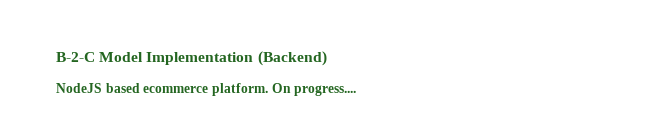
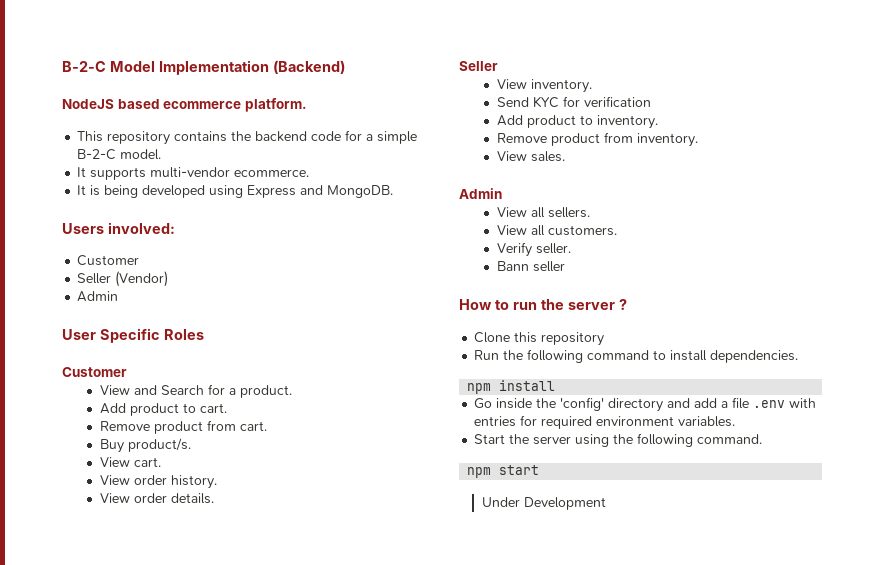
- NodeJS based ecommerce platform. On progress....
+ NodeJS based ecommerce platform.
+ This repository contains the backend code for a simple B-2-C model.
+ It supports multi-vendor ecommerce.
+ It is being developed using Express and MongoDB.
+ Users involved:
+ Customer
+ Seller (Vendor)
+ Admin
+ User Specific Roles
+ Customer
+ View and Search for a product.
+ Add product to cart.
+ Remove product from cart.
+ Buy product/s.
+ View cart.
+ View order history.
+ View order details.
+ Seller
+ View inventory.
+ Send KYC for verification
+ Add product to inventory.
+ Remove product from inventory.
+ View sales.
+ Admin
+ View all sellers.
+ View all customers.
+ Verify seller.
+ Bann seller
+ How to run the server ?
+ Clone this repository
+ Run the following command to install dependencies.
+ npm install
+ Go inside the 'config' directory and add a file .env with entries for required environment variables.
+ Start the server using the following command.
+ npm start
+ Under Development

